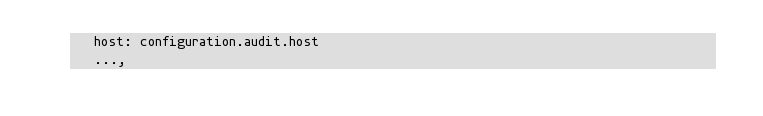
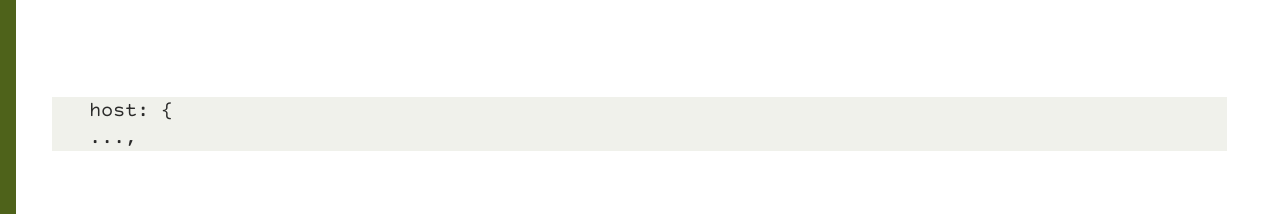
- host: configuration.audit.host
+ host: {

